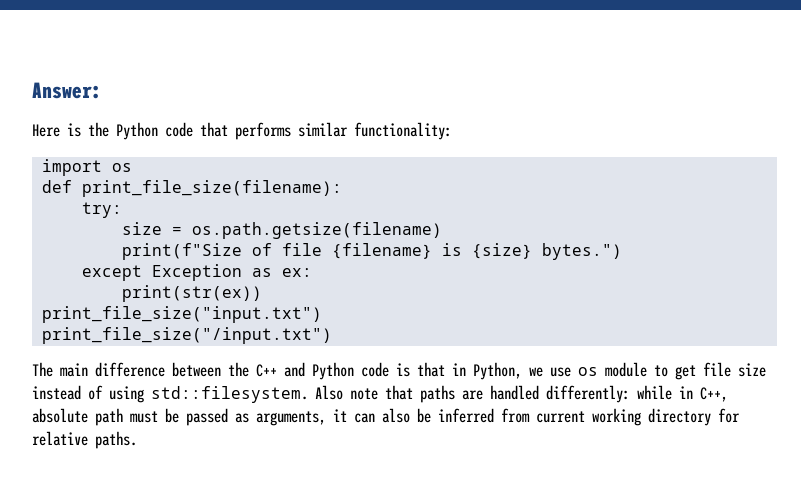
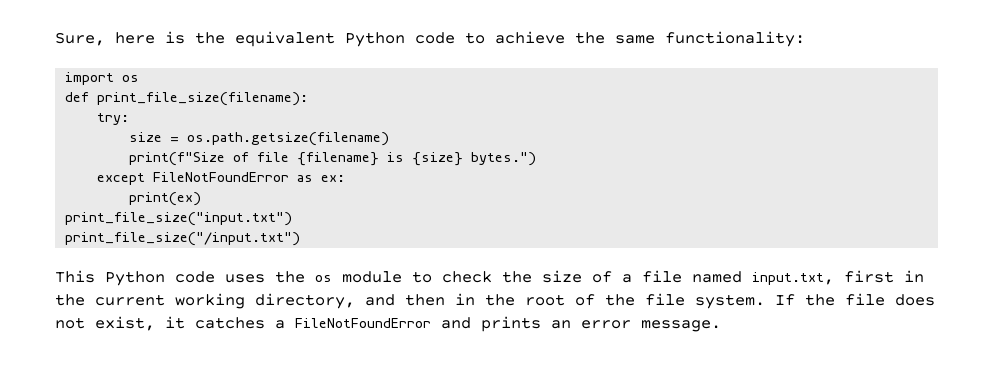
- Answer:
- Here is the Python code that performs similar functionality:
+ Sure, here is the equivalent Python code to achieve the same functionality:
- except Exception as ex:
+ except FileNotFoundError as ex:
- print(str(ex))
+ print(ex)
- The main difference between the C++ and Python code is that in Python, we use os module to get file size instead of using std::filesystem. Also note that paths are handled differently: while in C++, absolute path must be passed as arguments, it can also be inferred from current working directory for relative paths.
+ This Python code uses the os module to check the size of a file named input.txt, first in the current working directory, and then in the root of the file system. If the file does not exist, it catches a FileNotFoundError and prints an error message.

